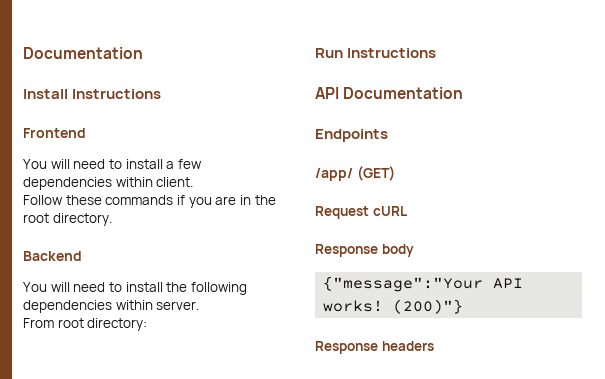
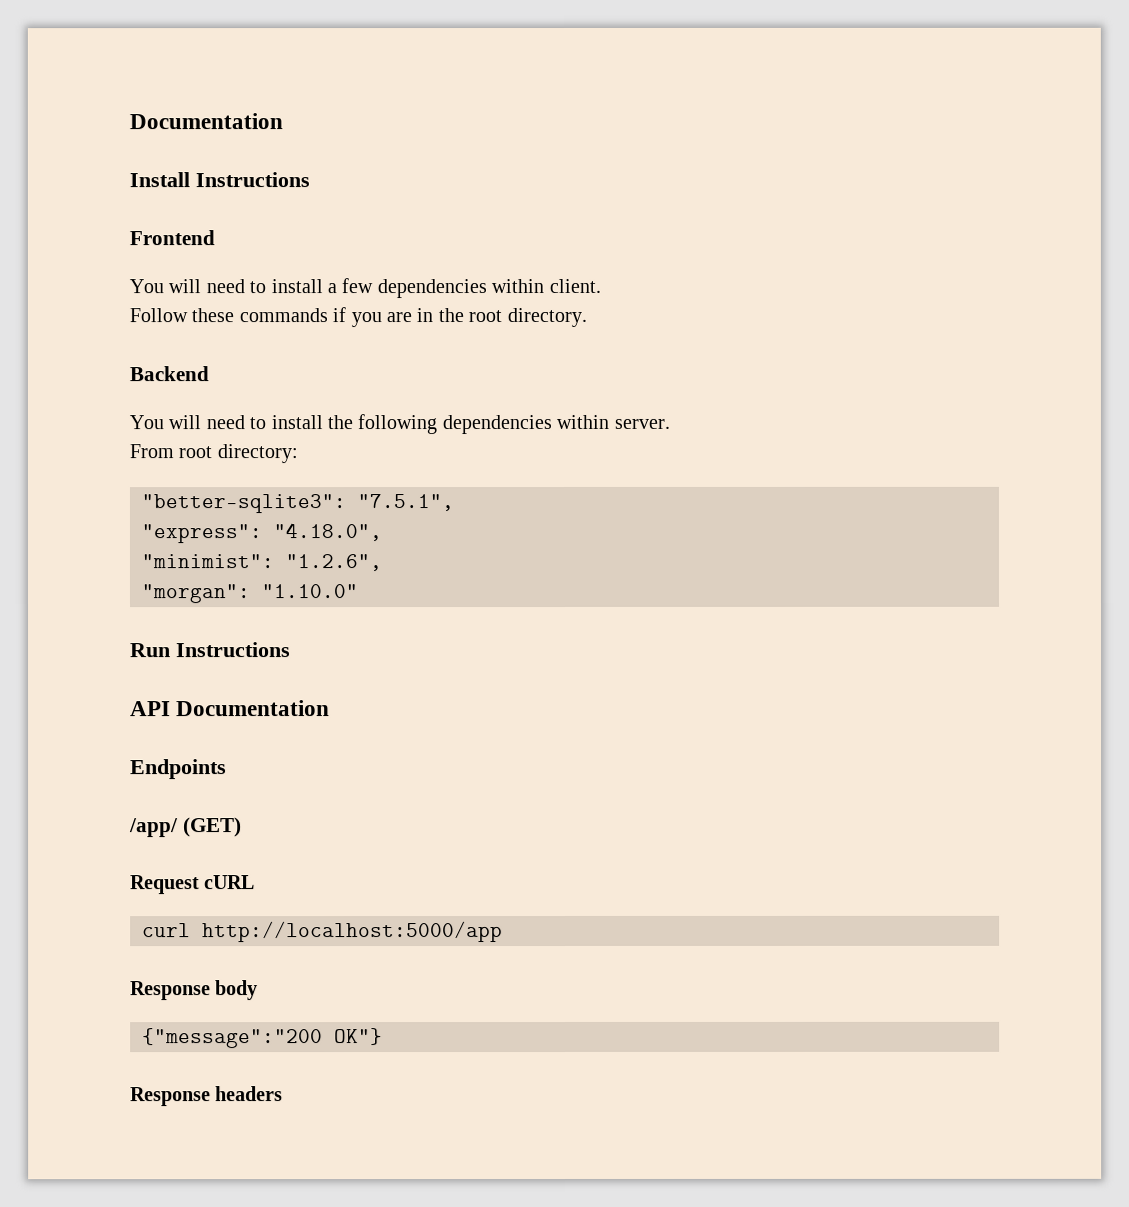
+ "better-sqlite3": "7.5.1",
+ "express": "4.18.0",
+ "minimist": "1.2.6",
+ "morgan": "1.10.0"
+ curl http://localhost:5000/app
- {"message":"Your API works! (200)"}
+ {"message":"200 OK"}

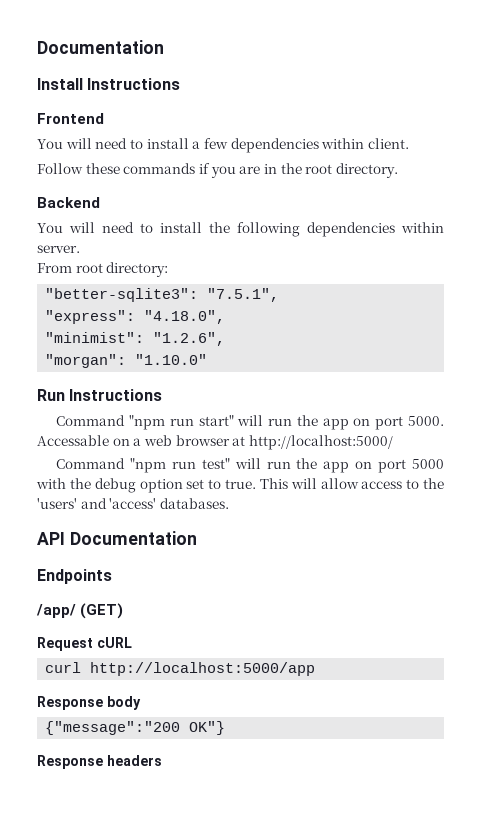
+ Command "npm run start" will run the app on port 5000. Accessable on a web browser at http://localhost:5000/
+ Command "npm run test" will run the app on port 5000 with the debug option set to true. This will allow access to the 'users' and 'access' databases.

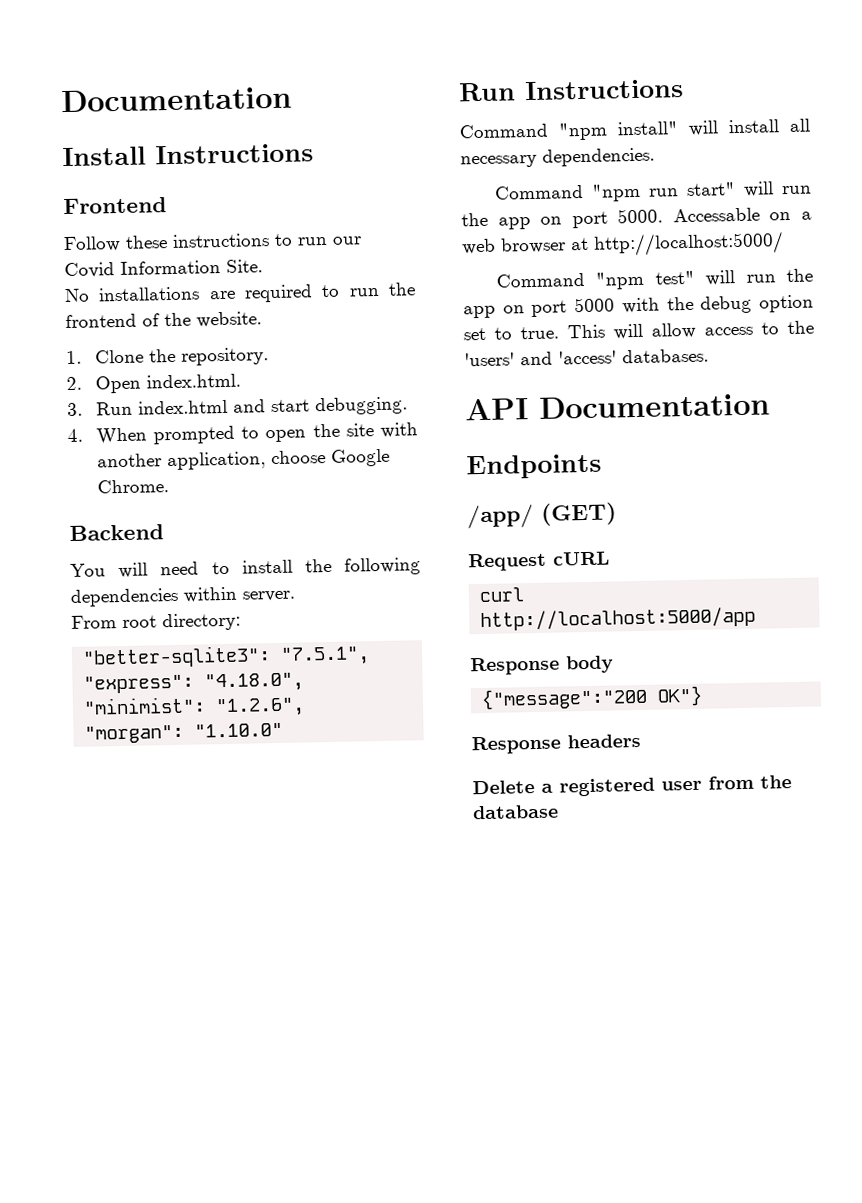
- You will need to install a few dependencies within client.
- Follow these commands if you are in the root directory.
+ Follow these instructions to run our Covid Information Site.
+ No installations are required to run the frontend of the website.
+ 1. Clone the repository.
+ 2. Open index.html.
+ 3. Run index.html and start debugging.
+ 4. When prompted to open the site with another application, choose Google Chrome.
+ Command "npm install" will install all necessary dependencies.
- Command "npm run test" will run the app on port 5000 with the debug option set to true.
+ Command "npm test" will run the app on port 5000 with the debug option set to true.
+ Delete a registered user from the database

